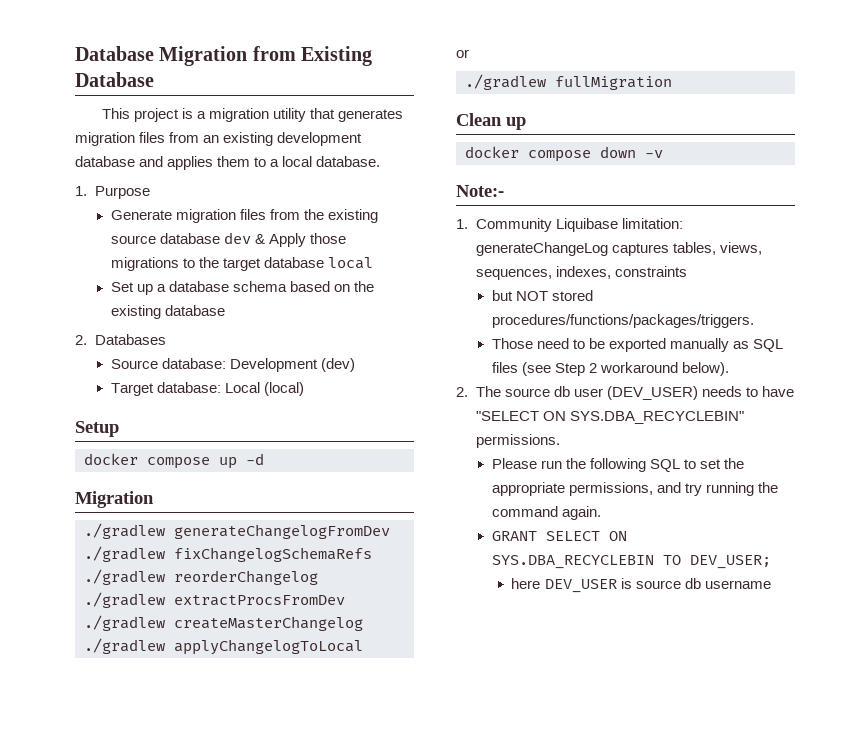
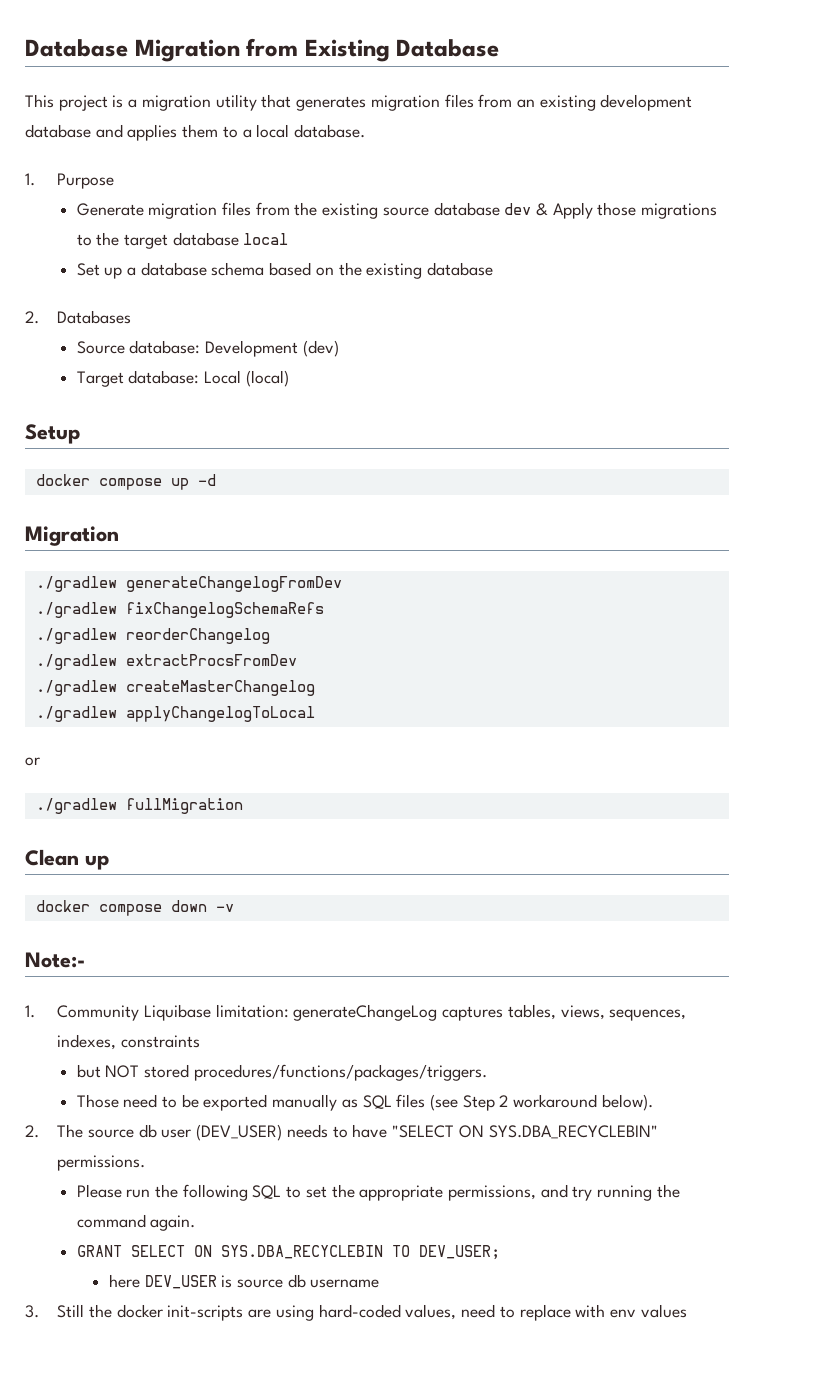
+ 3. Still the docker init-scripts are using hard-coded values, need to replace with env values

